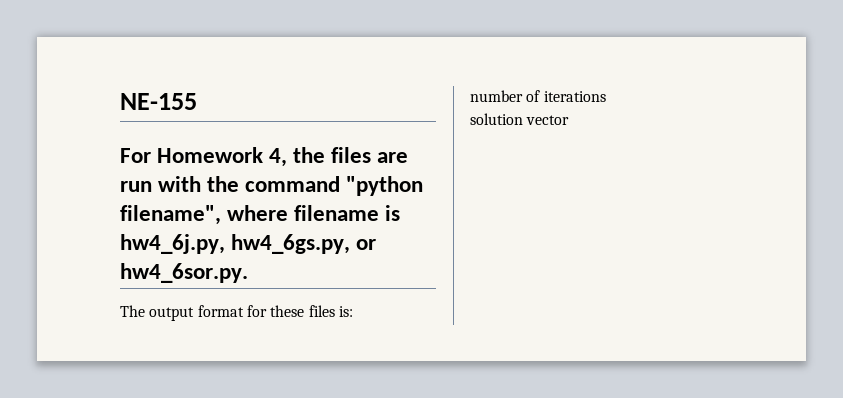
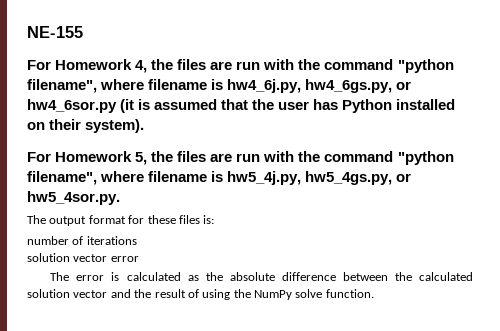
- For Homework 4, the files are run with the command "python filename", where filename is hw4_6j.py, hw4_6gs.py, or hw4_6sor.py.
+ For Homework 4, the files are run with the command "python filename", where filename is hw4_6j.py, hw4_6gs.py, or hw4_6sor.py (it is assumed that the user has Python installed on their system).
+ For Homework 5, the files are run with the command "python filename", where filename is hw5_4j.py, hw5_4gs.py, or hw5_4sor.py.
- solution vector
+ solution vector error
+ The error is calculated as the absolute difference between the calculated solution vector and the result of using the NumPy solve function.

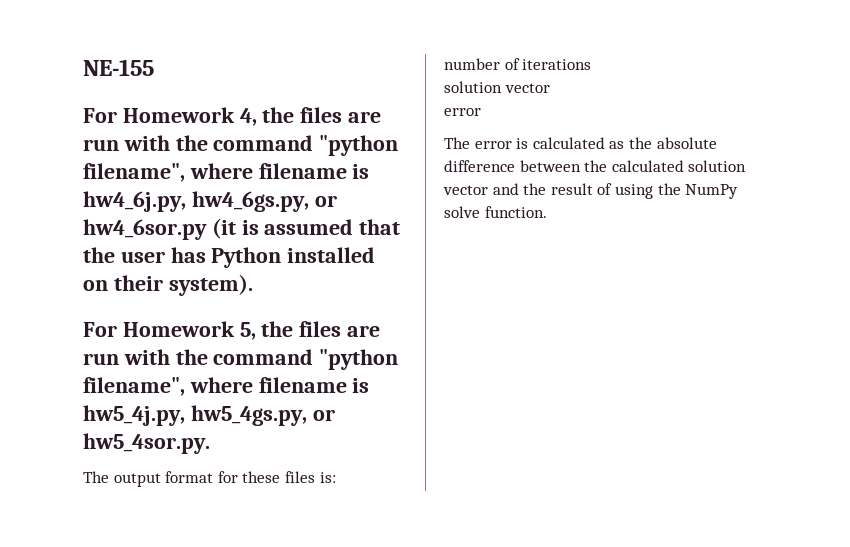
  number of iterations
- solution vector error
+ solution vector
+ error

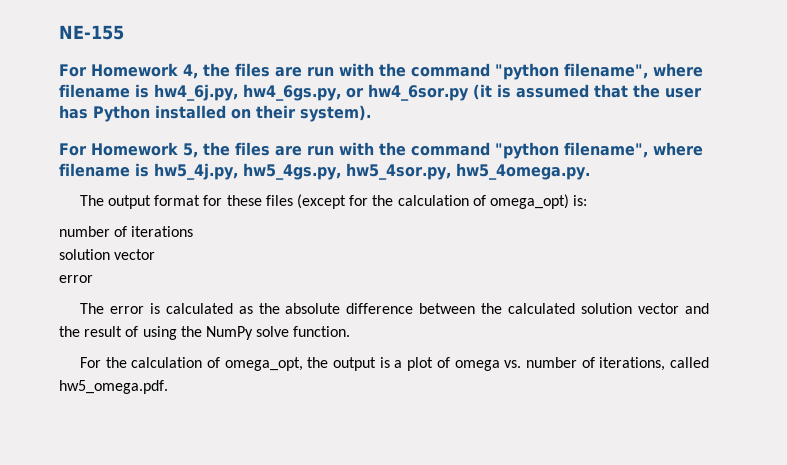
- For Homework 5, the files are run with the command "python filename", where filename is hw5_4j.py, hw5_4gs.py, or hw5_4sor.py.
+ For Homework 5, the files are run with the command "python filename", where filename is hw5_4j.py, hw5_4gs.py, hw5_4sor.py, hw5_4omega.py.
- The output format for these files is:
+ The output format for these files (except for the calculation of omega_opt) is:
+ For the calculation of omega_opt, the output is a plot of omega vs. number of iterations, called hw5_omega.pdf.

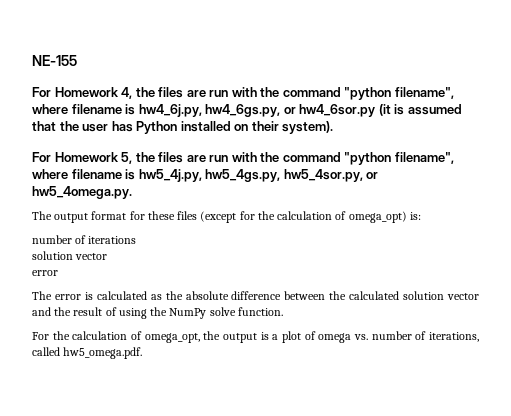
- For Homework 5, the files are run with the command "python filename", where filename is hw5_4j.py, hw5_4gs.py, hw5_4sor.py, hw5_4omega.py.
+ For Homework 5, the files are run with the command "python filename", where filename is hw5_4j.py, hw5_4gs.py, hw5_4sor.py, or hw5_4omega.py.

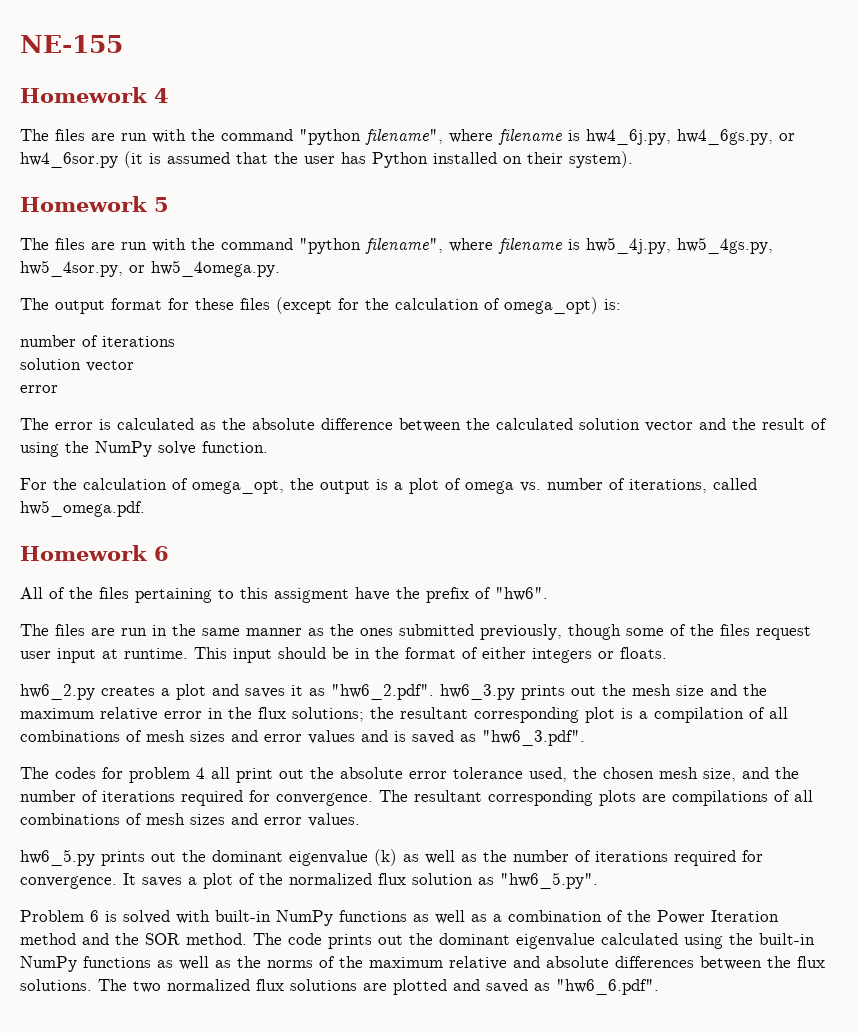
- For Homework 4, the files are run with the command "python filename", where filename is hw4_6j.py, hw4_6gs.py, or hw4_6sor.py (it is assumed that the user has Python installed on their system).
+ Homework 4
+ The files are run with the command "python filename", where filename is hw4_6j.py, hw4_6gs.py, or hw4_6sor.py (it is assumed that the user has Python installed on their system).
- For Homework 5, the files are run with the command "python filename", where filename is hw5_4j.py, hw5_4gs.py, hw5_4sor.py, or hw5_4omega.py.
+ Homework 5
+ The files are run with the command "python filename", where filename is hw5_4j.py, hw5_4gs.py, hw5_4sor.py, or hw5_4omega.py.
+ Homework 6
+ All of the files pertaining to this assigment have the prefix of "hw6".
+ The files are run in the same manner as the ones submitted previously, though some of the files request user input at runtime. This input should be in the format of either integers or floats.
+ hw6_2.py creates a plot and saves it as "hw6_2.pdf". hw6_3.py prints out the mesh size and the maximum relative error in the flux solutions; the resultant corresponding plot is a compilation of all combinations of mesh sizes and error values and is saved as "hw6_3.pdf".
+ The codes for problem 4 all print out the absolute error tolerance used, the chosen mesh size, and the number of iterations required for convergence. The resultant corresponding plots are compilations of all combinations of mesh sizes and error values.
+ hw6_5.py prints out the dominant eigenvalue (k) as well as the number of iterations required for convergence. It saves a plot of the normalized flux solution as "hw6_5.py".
+ Problem 6 is solved with built-in NumPy functions as well as a combination of the Power Iteration method and the SOR method. The code prints out the dominant eigenvalue calculated using the built-in NumPy functions as well as the norms of the maximum relative and absolute differences between the flux solutions. The two normalized flux solutions are plotted and saved as "hw6_6.pdf".

